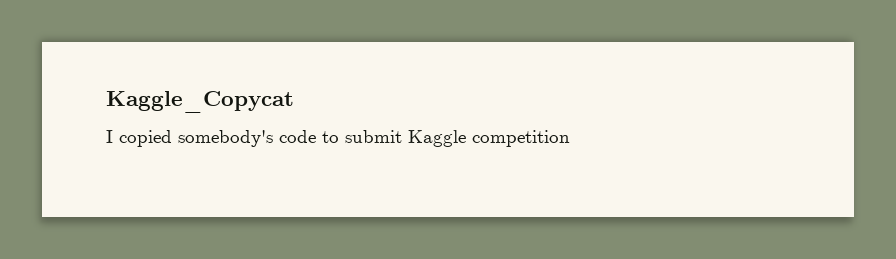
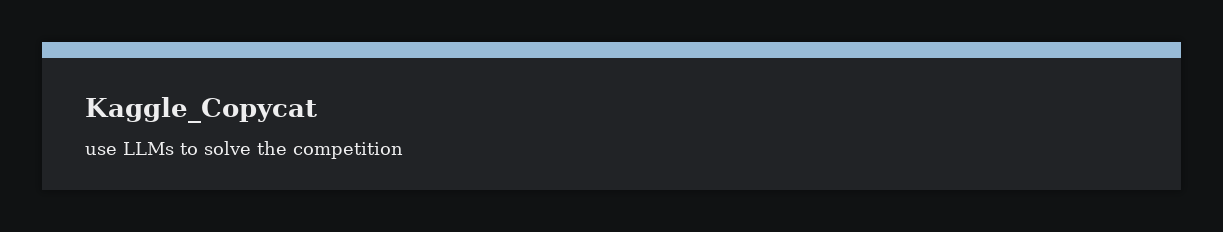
- I copied somebody's code to submit Kaggle competition
+ use LLMs to solve the competition

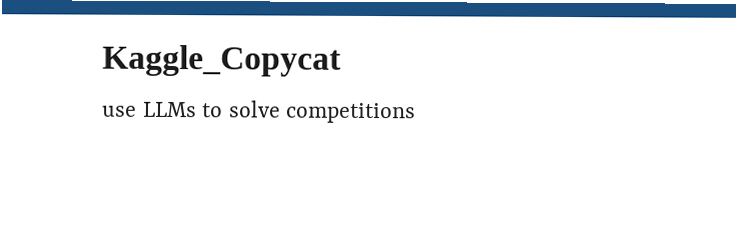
- use LLMs to solve the competition
+ use LLMs to solve competitions

